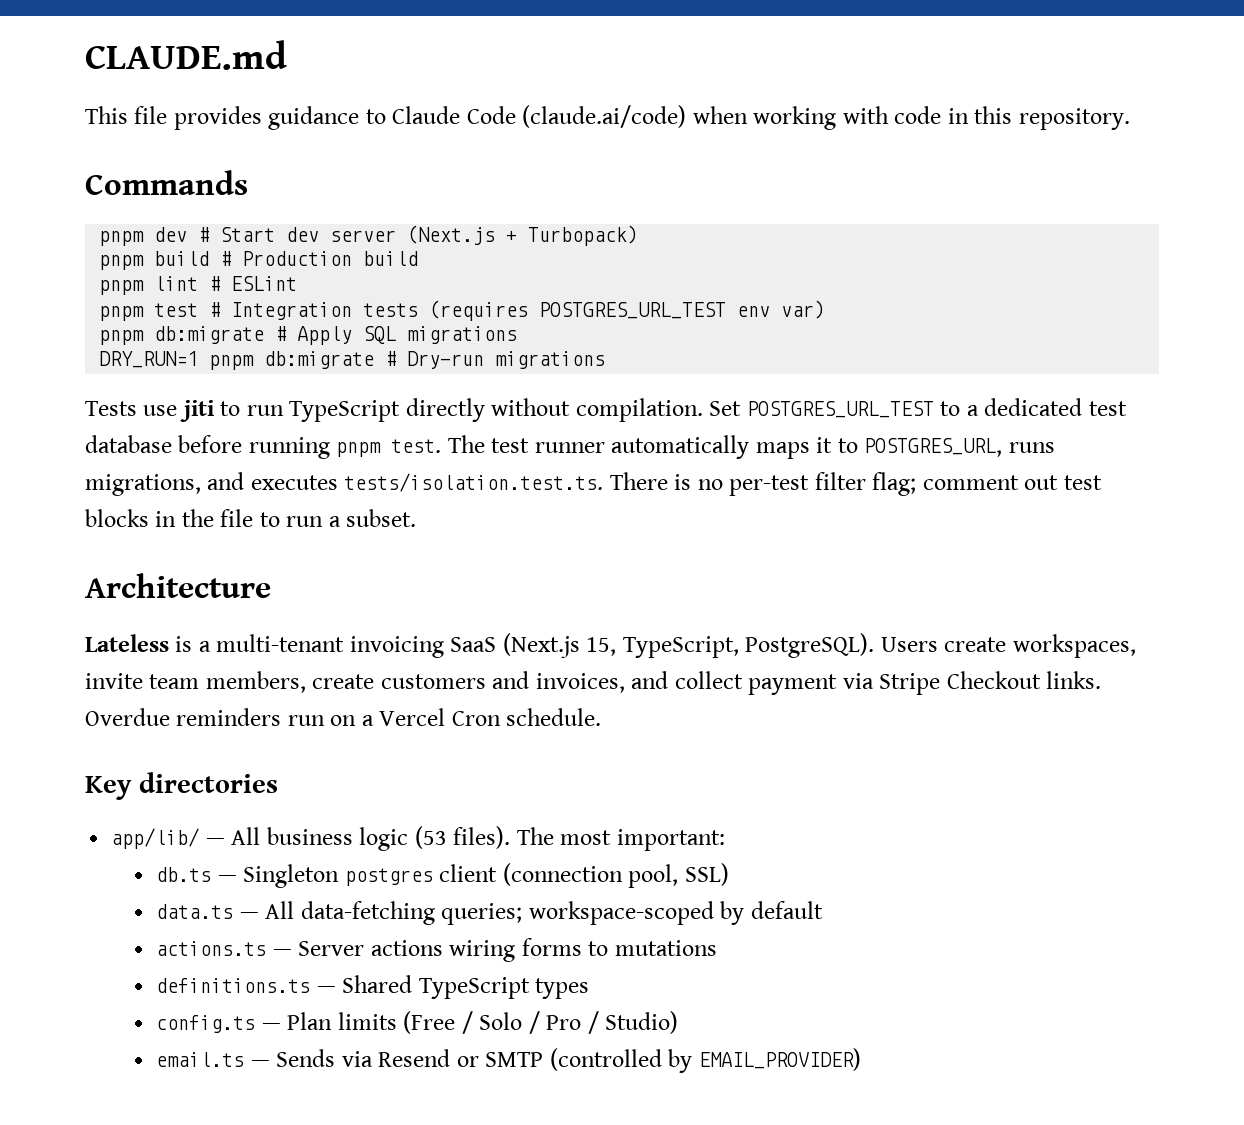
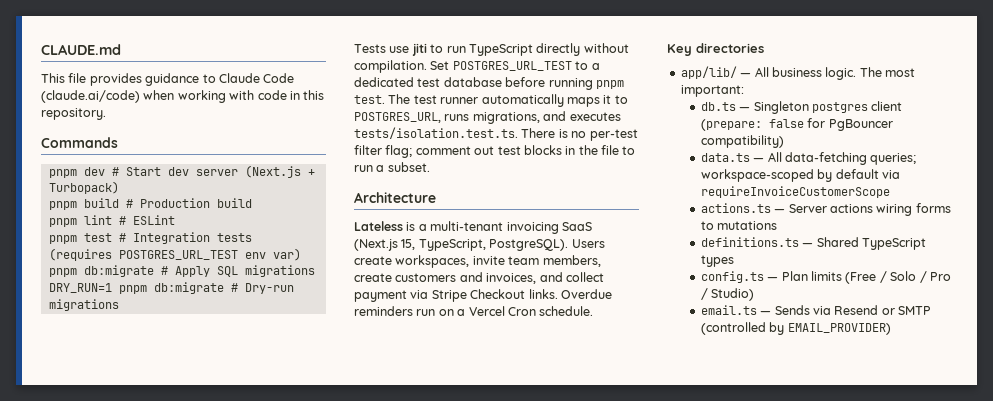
- app/lib/ — All business logic (53 files).
+ app/lib/ — All business logic.
- db.ts — Singleton postgres client (connection pool, SSL)
+ db.ts — Singleton postgres client (prepare: false for PgBouncer compatibility)
- data.ts — All data-fetching queries; workspace-scoped by default
+ data.ts — All data-fetching queries; workspace-scoped by default via requireInvoiceCustomerScope

